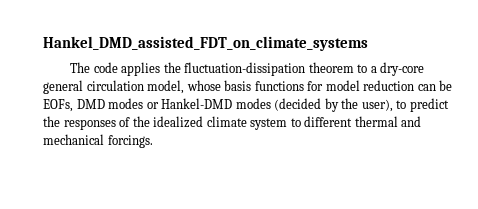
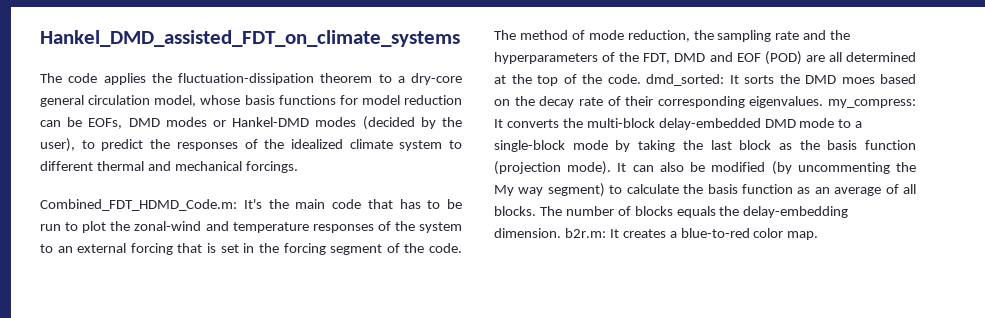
+ Combined_FDT_HDMD_Code.m: It's the main code that has to be run to plot the zonal-wind and temperature responses of the system to an external forcing that is set in the forcing segment of the code. The method of mode reduction, the sampling rate and the hyperparameters of the FDT, DMD and EOF (POD) are all determined at the top of the code. dmd_sorted: It sorts the DMD moes based on the decay rate of their corresponding eigenvalues. my_compress: It converts the multi-block delay-embedded DMD mode to a single-block mode by taking the last block as the basis function (projection mode). It can also be modified (by uncommenting the My way segment) to calculate the basis function as an average of all blocks. The number of blocks equals the delay-embedding dimension. b2r.m: It creates a blue-to-red color map.

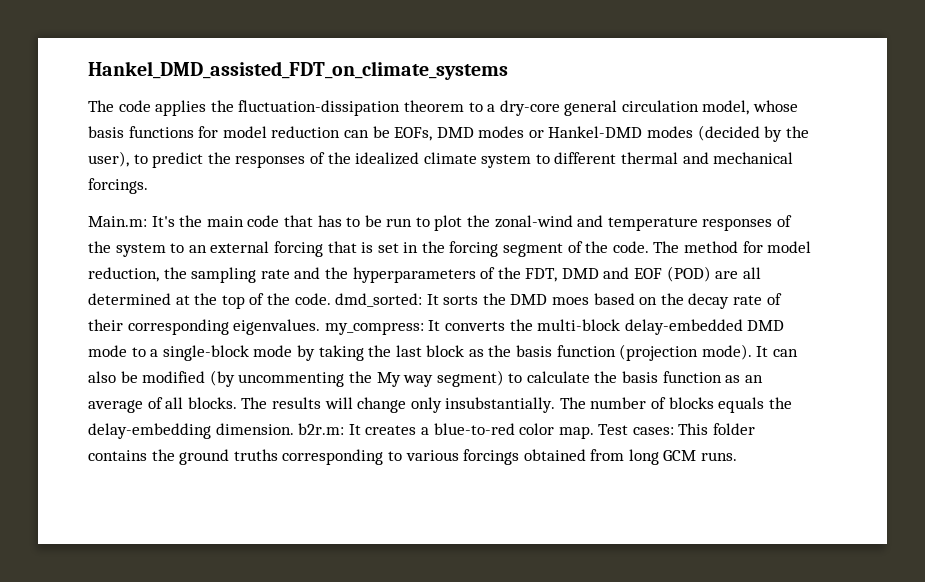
- Combined_FDT_HDMD_Code.m: It's the main code that has to be run to plot the zonal-wind and temperature responses of the system to an external forcing that is set in the forcing segment of the code.
+ Main.m: It's the main code that has to be run to plot the zonal-wind and temperature responses of the system to an external forcing that is set in the forcing segment of the code.
- The method of mode reduction, the sampling rate and the hyperparameters of the FDT, DMD and EOF (POD) are all determined at the top of the code. dmd_sorted:
+ The method for model reduction, the sampling rate and the hyperparameters of the FDT, DMD and EOF (POD) are all determined at the top of the code. dmd_sorted:
- The number of blocks equals the delay-embedding dimension. b2r.m: It creates a blue-to-red color map.
+ The results will change only insubstantially. The number of blocks equals the delay-embedding dimension. b2r.m: It creates a blue-to-red color map.
+ Test cases: This folder contains the ground truths corresponding to various forcings obtained from long GCM runs.

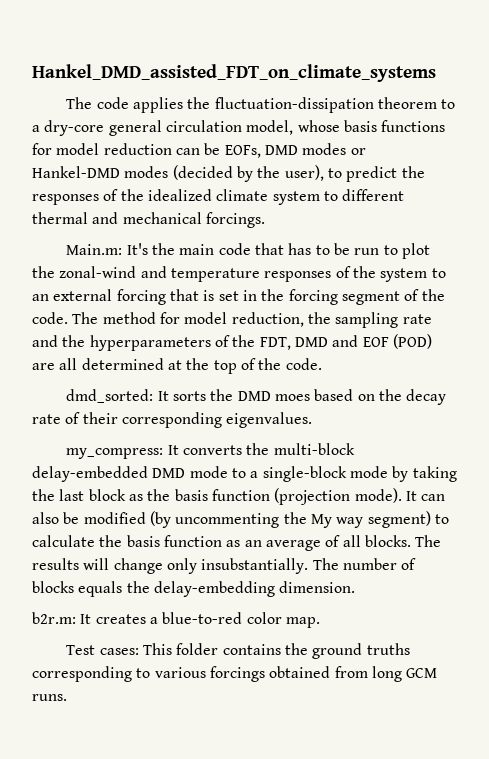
- The method for model reduction, the sampling rate and the hyperparameters of the FDT, DMD and EOF (POD) are all determined at the top of the code. dmd_sorted:
+ The method for model reduction, the sampling rate and the hyperparameters of the FDT, DMD and EOF (POD) are all determined at the top of the code.
+ dmd_sorted:
- It sorts the DMD moes based on the decay rate of their corresponding eigenvalues. my_compress:
+ It sorts the DMD moes based on the decay rate of their corresponding eigenvalues.
+ my_compress:
- The number of blocks equals the delay-embedding dimension. b2r.m: It creates a blue-to-red color map. Test cases: This folder contains the ground truths corresponding to various forcings obtained from long GCM runs.
+ The number of blocks equals the delay-embedding dimension.
+ b2r.m: It creates a blue-to-red color map.
+ Test cases: This folder contains the ground truths corresponding to various forcings obtained from long GCM runs.

